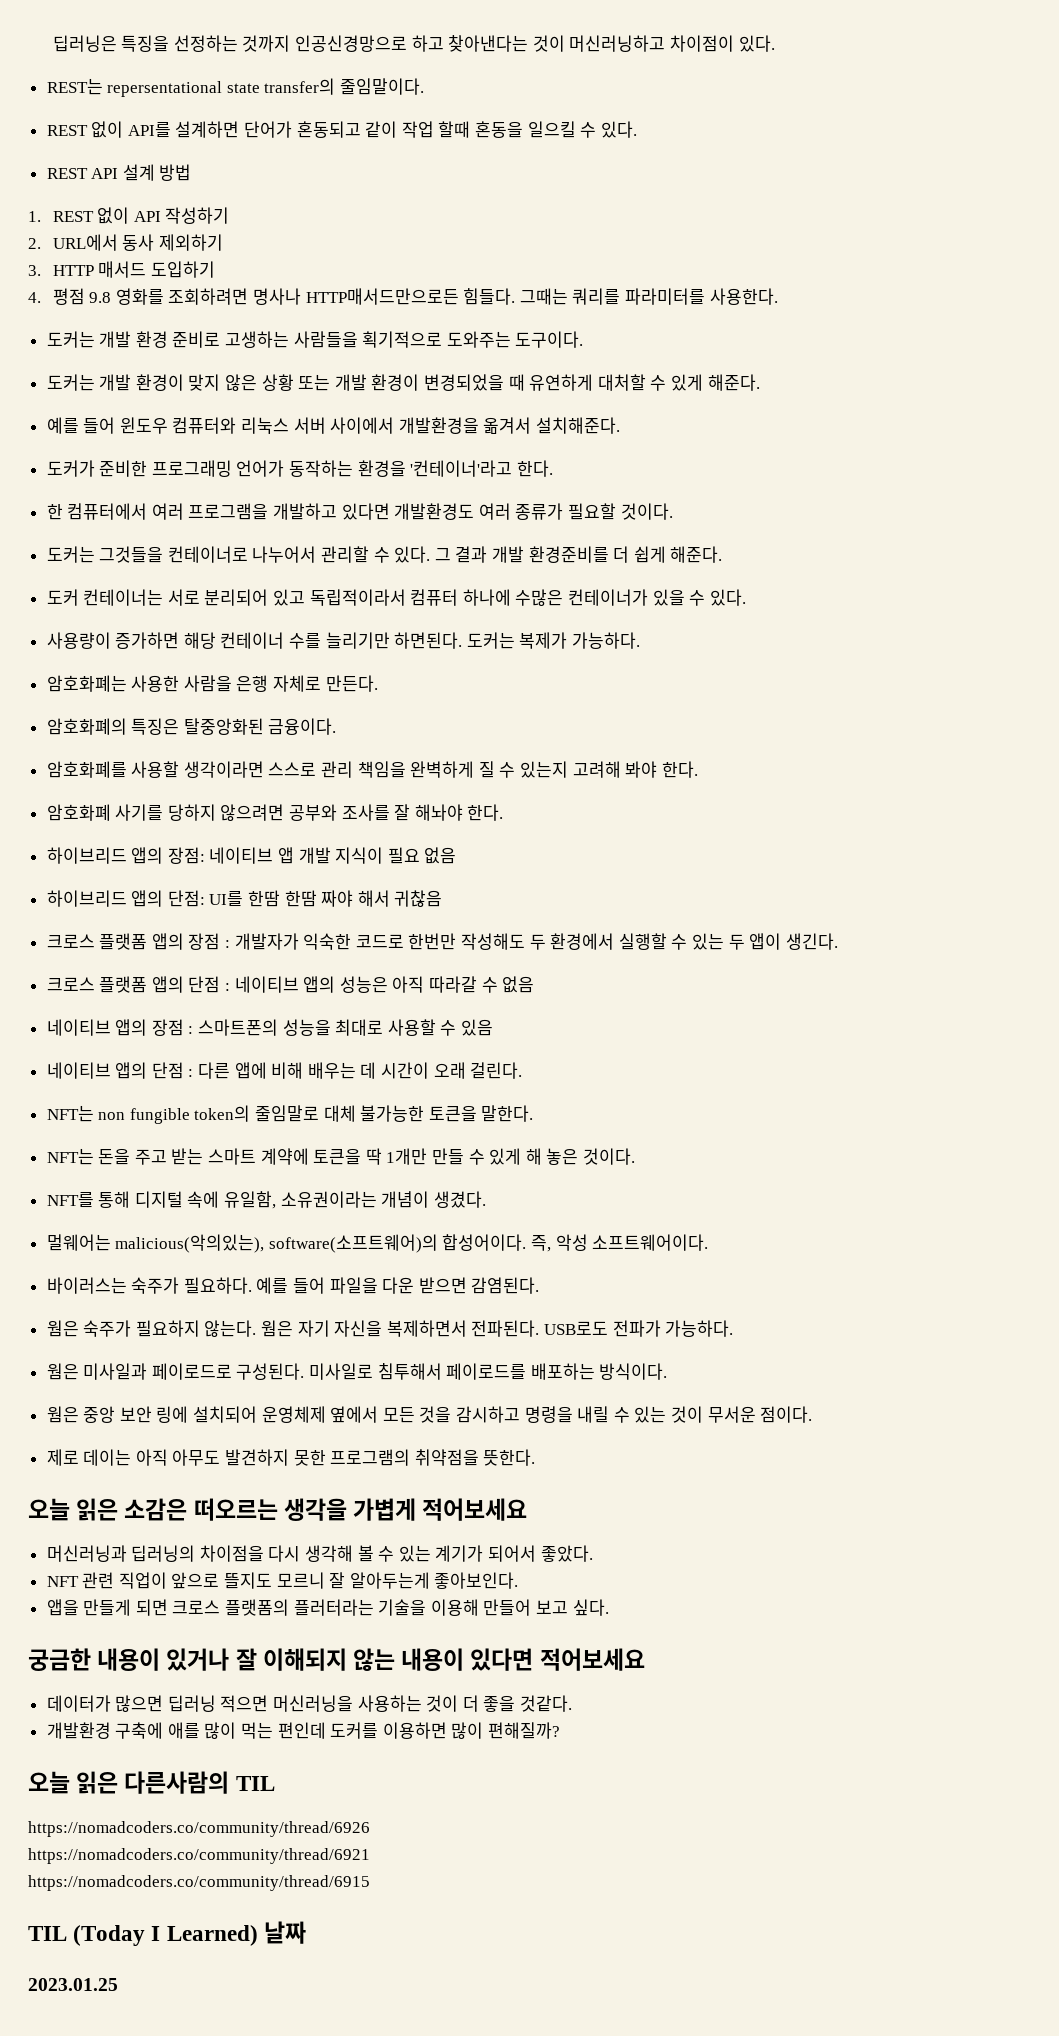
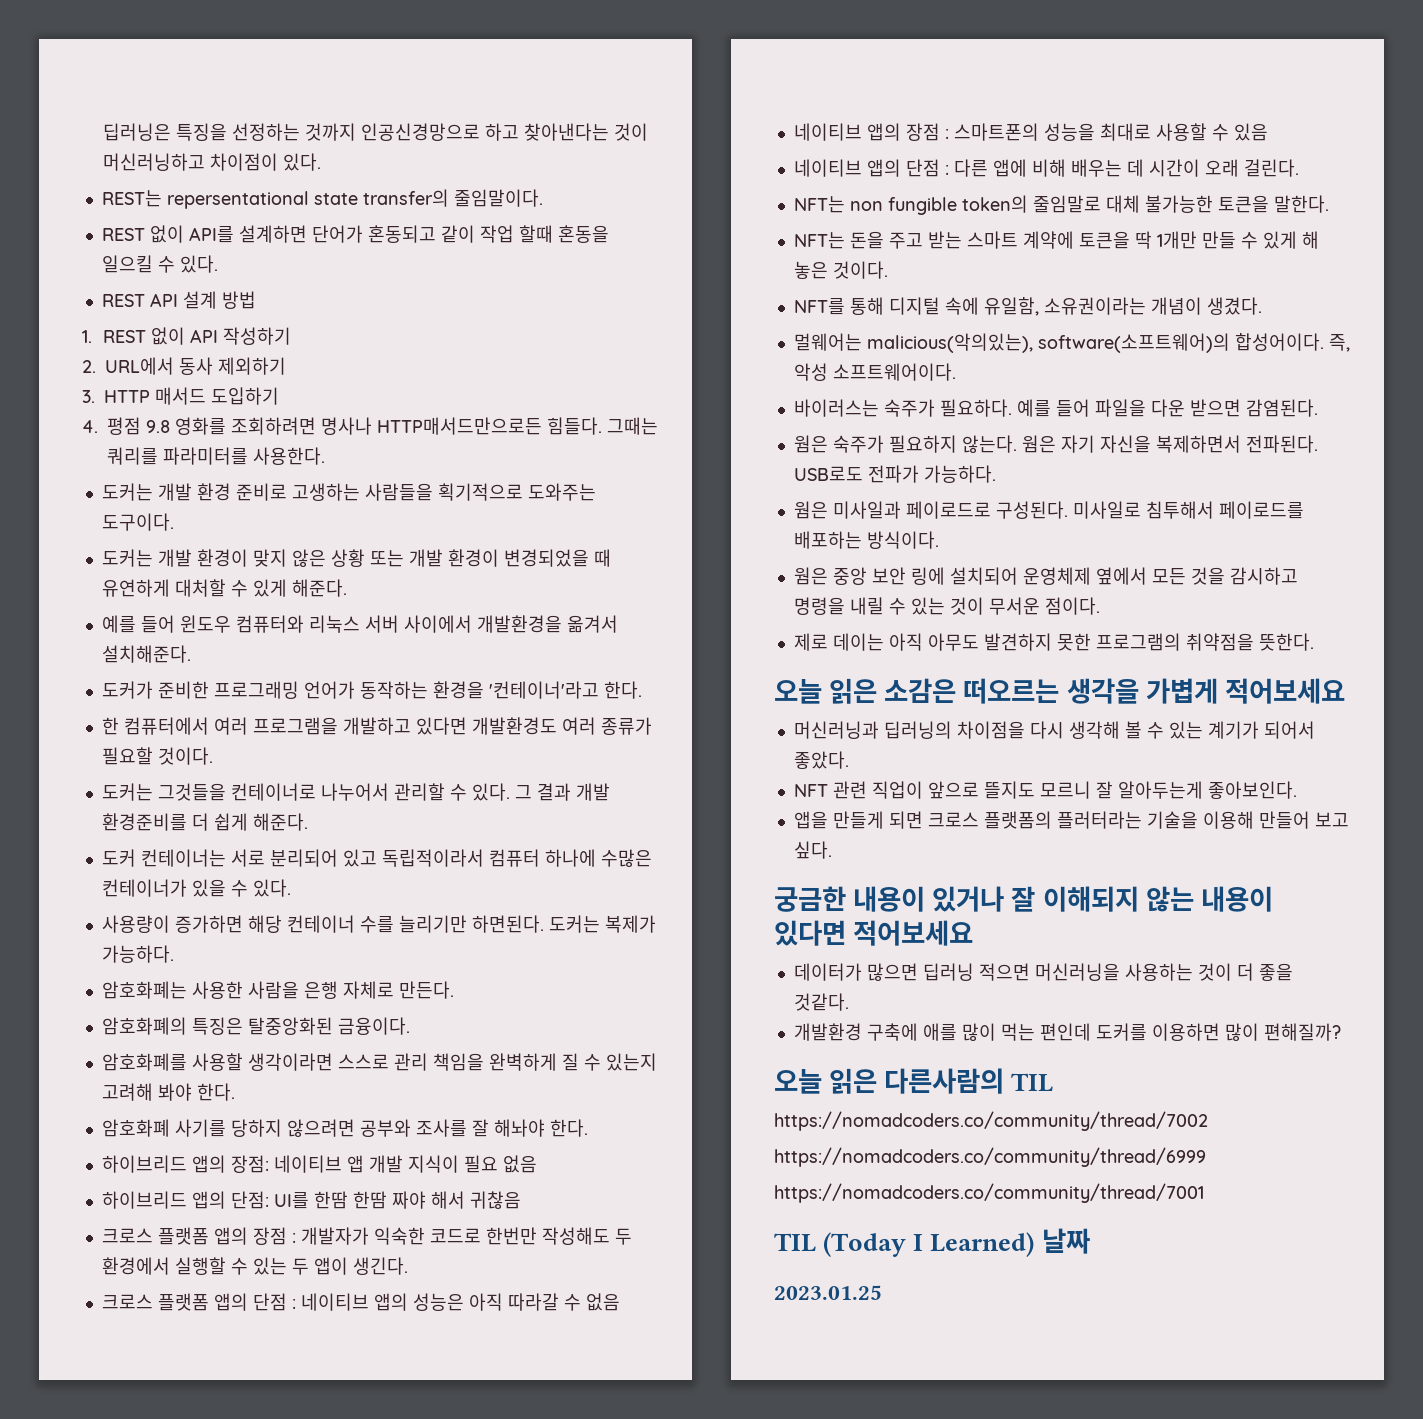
- https://nomadcoders.co/community/thread/6926
- https://nomadcoders.co/community/thread/6921
- https://nomadcoders.co/community/thread/6915
+ https://nomadcoders.co/community/thread/7002
+ https://nomadcoders.co/community/thread/6999
+ https://nomadcoders.co/community/thread/7001

